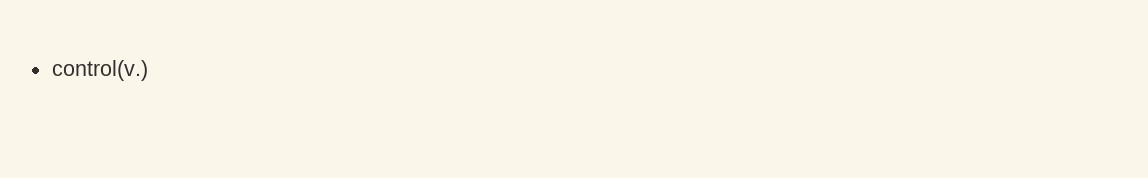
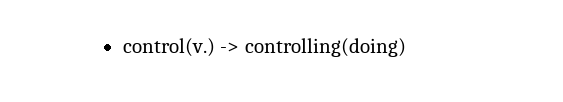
+ -> controlling(doing)

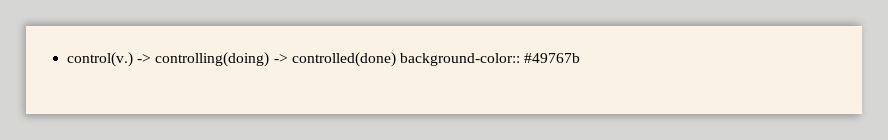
- -> controlling(doing)
+ -> controlling(doing) -> controlled(done) background-color:: #49767b

